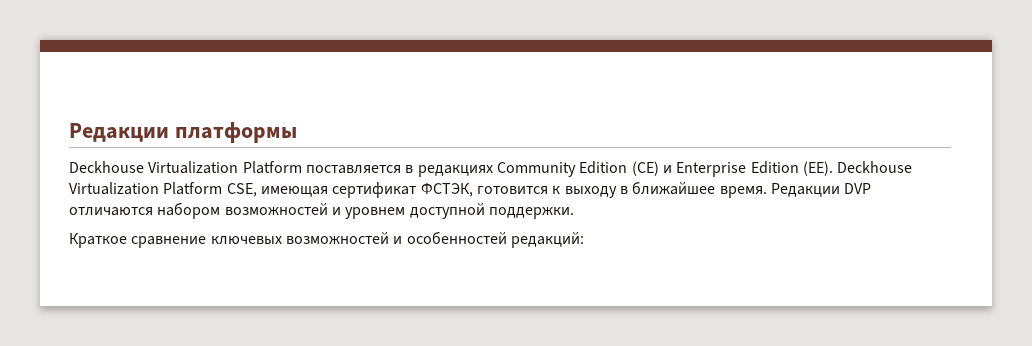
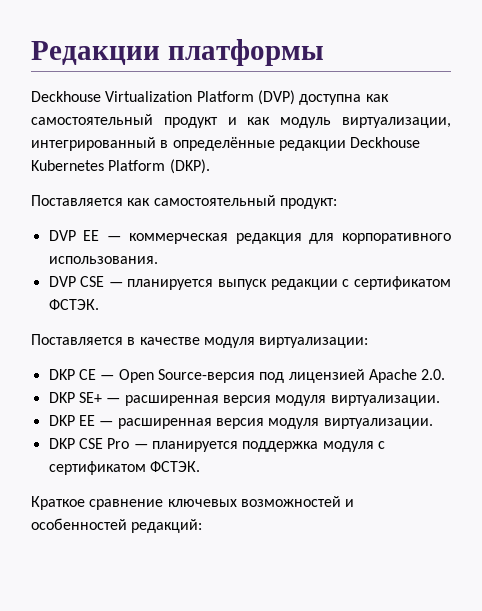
- Deckhouse Virtualization Platform поставляется в редакциях Community Edition (CE) и Enterprise Edition (EE). Deckhouse Virtualization Platform CSE, имеющая сертификат ФСТЭК, готовится к выходу в ближайшее время. Редакции DVP отличаются набором возможностей и уровнем доступной поддержки.
+ Deckhouse Virtualization Platform (DVP) доступна как самостоятельный продукт и как модуль виртуализации, интегрированный в определённые редакции Deckhouse Kubernetes Platform (DKP).
+ Поставляется как самостоятельный продукт:
+ DVP EE — коммерческая редакция для корпоративного использования.
+ DVP CSE — планируется выпуск редакции с сертификатом ФСТЭК.
+ Поставляется в качестве модуля виртуализации:
+ DKP CE — Open Source-версия под лицензией Apache 2.0.
+ DKP SE+ — расширенная версия модуля виртуализации.
+ DKP EE — расширенная версия модуля виртуализации.
+ DKP CSE Pro — планируется поддержка модуля с сертификатом ФСТЭК.

